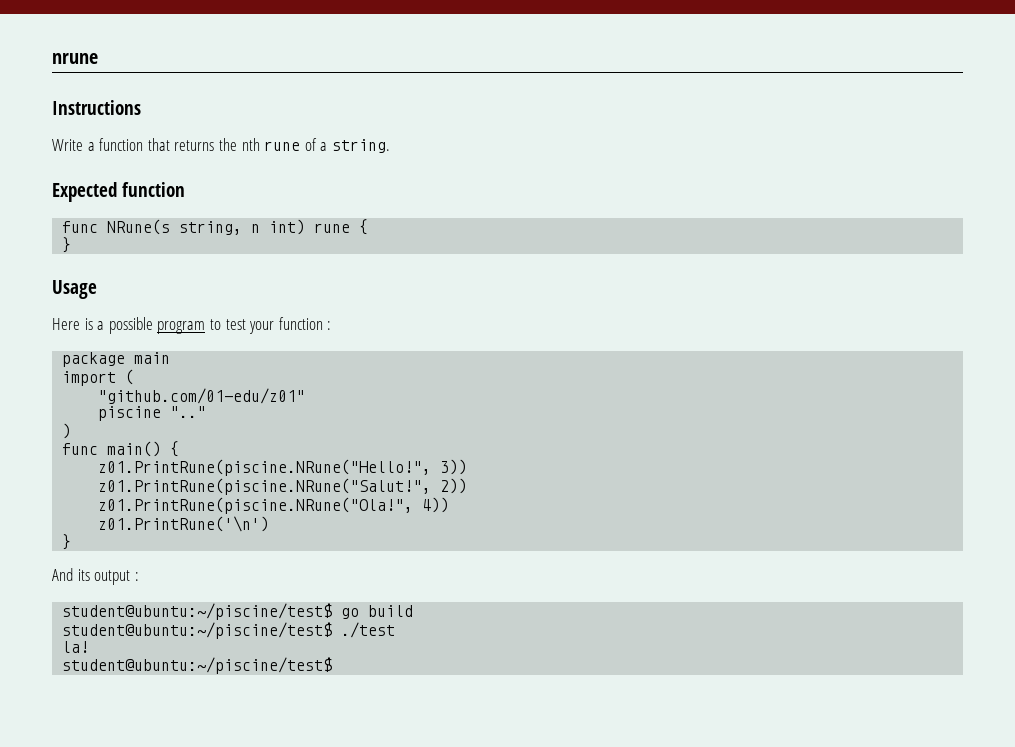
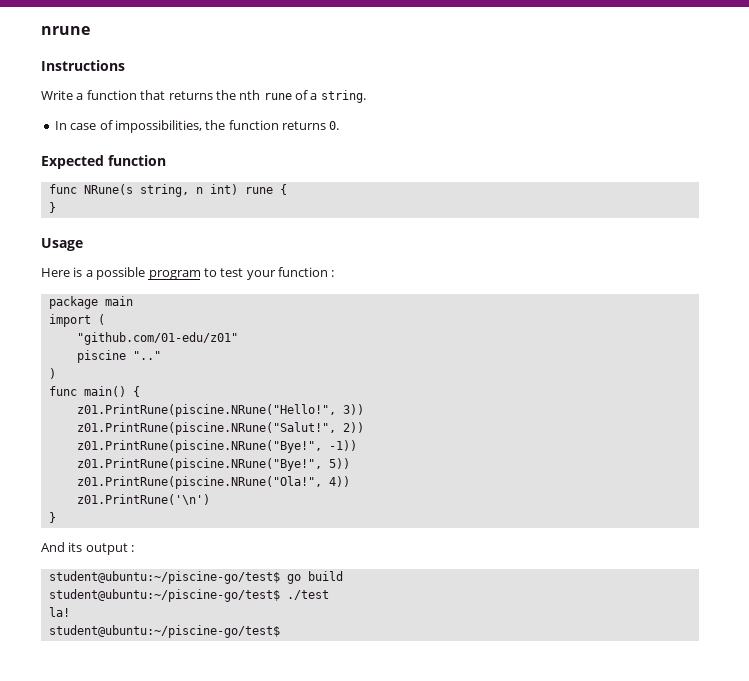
+ In case of impossibilities, the function returns 0.
+ z01.PrintRune(piscine.NRune("Bye!", -1))
+ z01.PrintRune(piscine.NRune("Bye!", 5))
- student@ubuntu:~/piscine/test$ go build
+ student@ubuntu:~/piscine-go/test$ go build
- student@ubuntu:~/piscine/test$ ./test
+ student@ubuntu:~/piscine-go/test$ ./test
  la!
- student@ubuntu:~/piscine/test$
+ student@ubuntu:~/piscine-go/test$

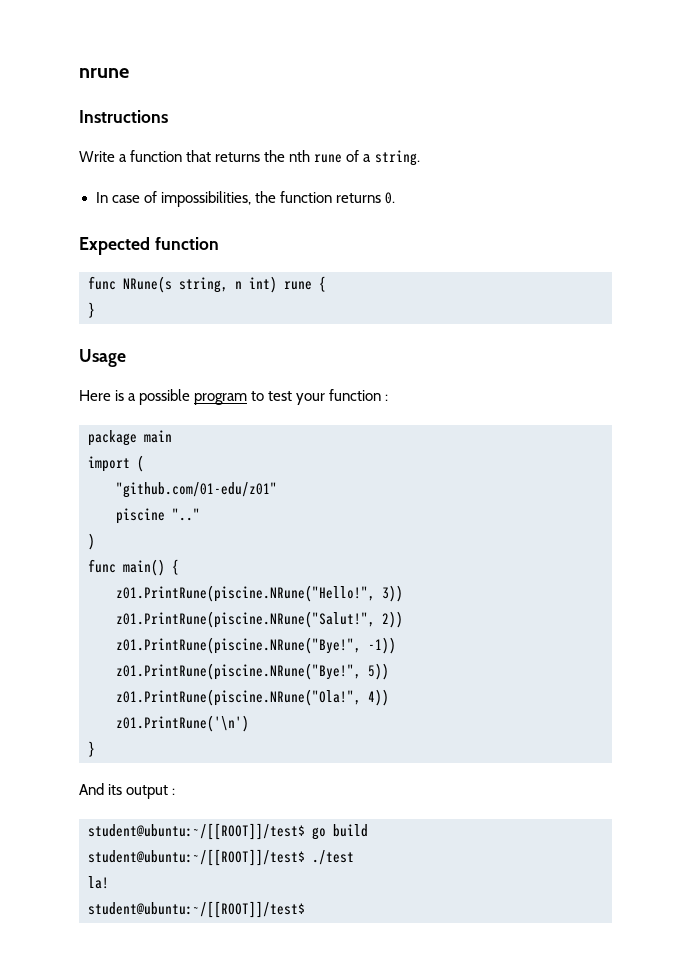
- student@ubuntu:~/piscine-go/test$ go build
+ student@ubuntu:~/[[ROOT]]/test$ go build
- student@ubuntu:~/piscine-go/test$ ./test
+ student@ubuntu:~/[[ROOT]]/test$ ./test
  la!
- student@ubuntu:~/piscine-go/test$
+ student@ubuntu:~/[[ROOT]]/test$

